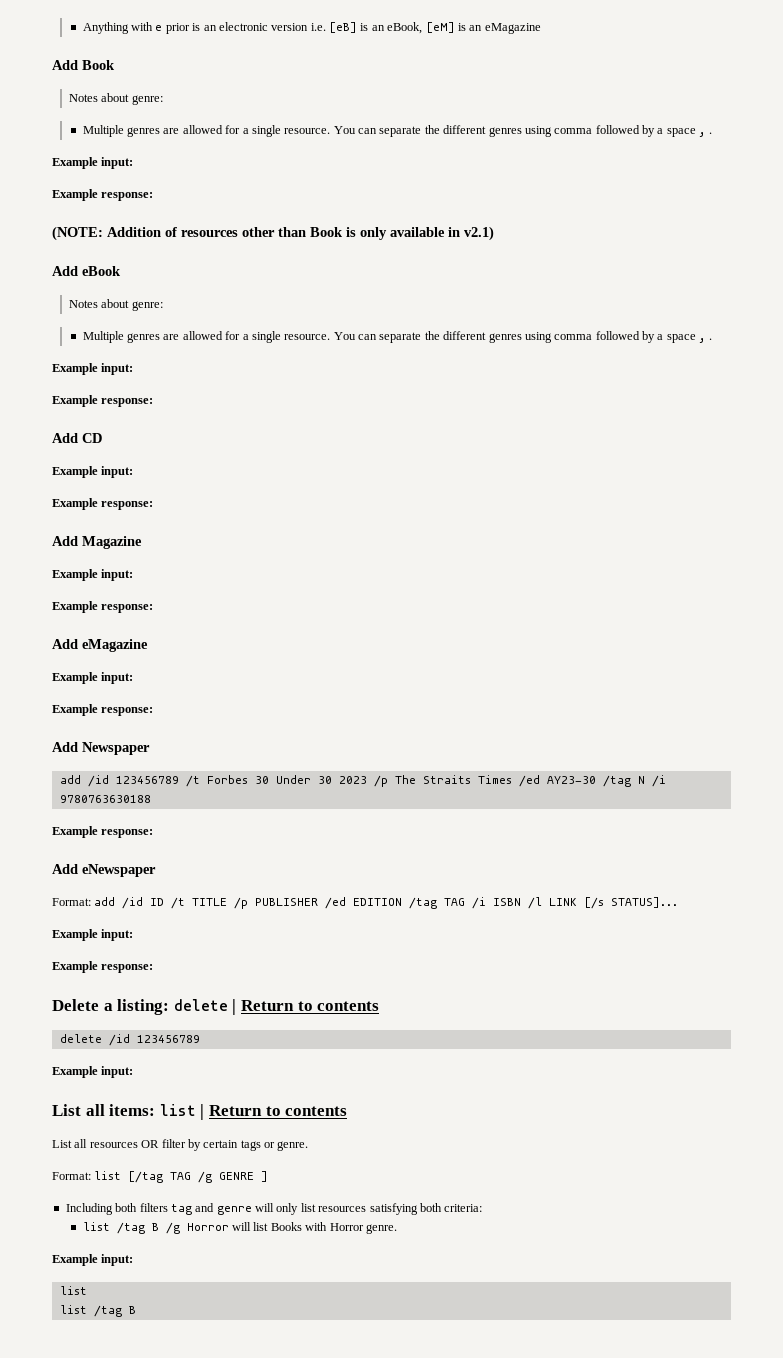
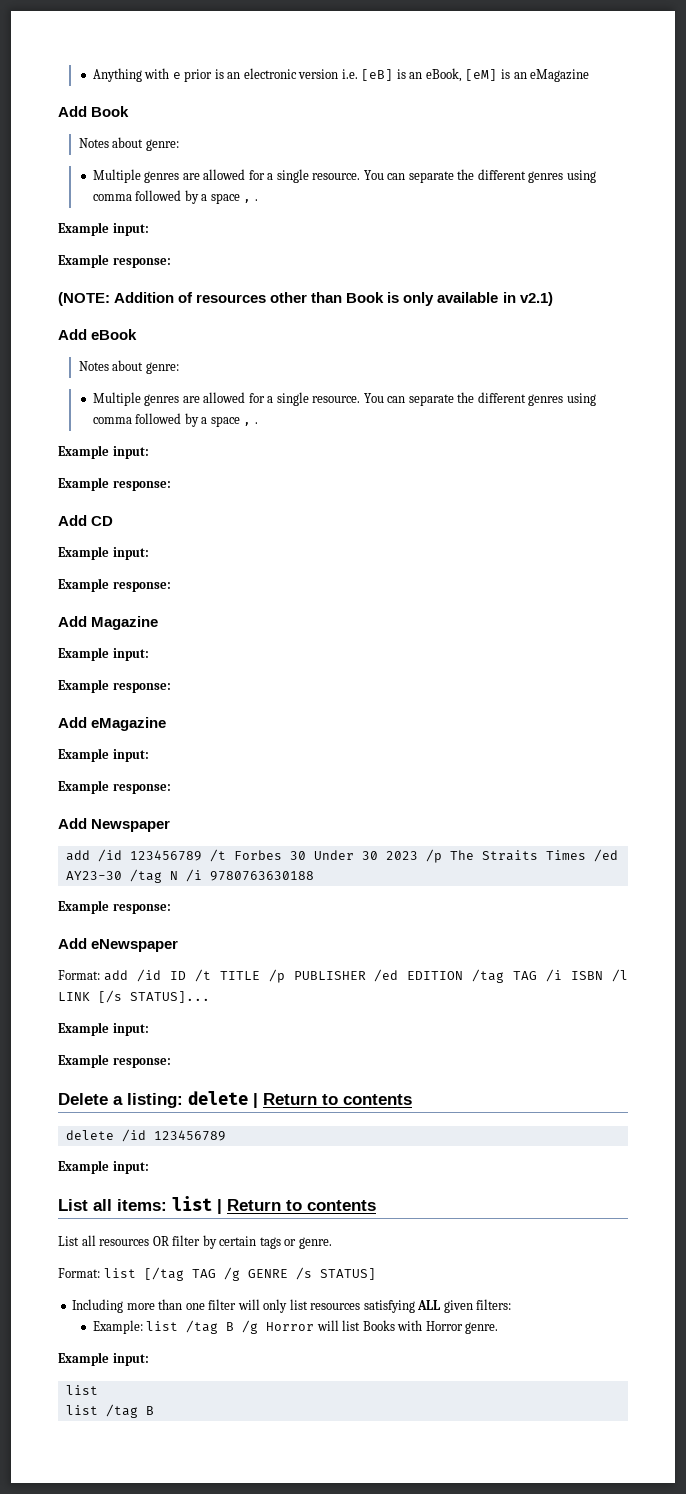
- Format: list [/tag TAG /g GENRE ]
+ Format: list [/tag TAG /g GENRE /s STATUS]
- Including both filters tag and genre will only list resources satisfying both criteria:
- list /tag B /g Horror will list Books with Horror genre.
+ Including more than one filter will only list resources satisfying ALL given filters:
+ Example: list /tag B /g Horror will list Books with Horror genre.

